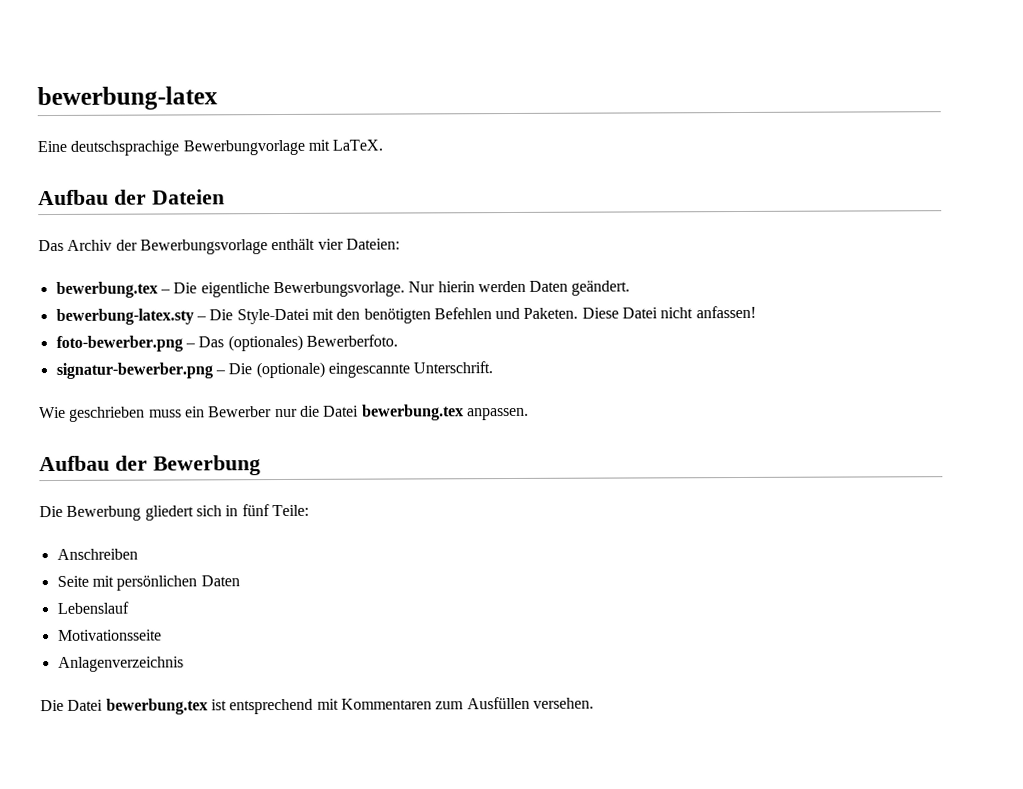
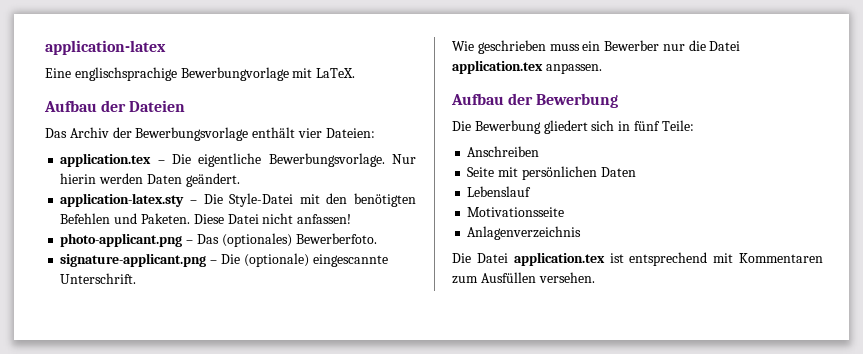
- bewerbung-latex
+ application-latex
- Eine deutschsprachige Bewerbungvorlage mit LaTeX.
+ Eine englischsprachige Bewerbungvorlage mit LaTeX.
- bewerbung.tex – Die eigentliche Bewerbungsvorlage.
+ application.tex – Die eigentliche Bewerbungsvorlage.
- bewerbung-latex.sty – Die Style-Datei mit den benötigten Befehlen und Paketen.
+ application-latex.sty – Die Style-Datei mit den benötigten Befehlen und Paketen.
- foto-bewerber.png – Das (optionales) Bewerberfoto.
+ photo-applicant.png – Das (optionales) Bewerberfoto.
- signatur-bewerber.png – Die (optionale) eingescannte Unterschrift.
+ signature-applicant.png – Die (optionale) eingescannte Unterschrift.
- Wie geschrieben muss ein Bewerber nur die Datei bewerbung.tex anpassen.
+ Wie geschrieben muss ein Bewerber nur die Datei application.tex anpassen.
- Die Datei bewerbung.tex ist entsprechend mit Kommentaren zum Ausfüllen versehen.
+ Die Datei application.tex ist entsprechend mit Kommentaren zum Ausfüllen versehen.

